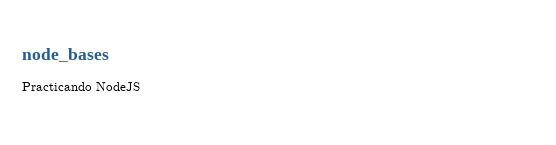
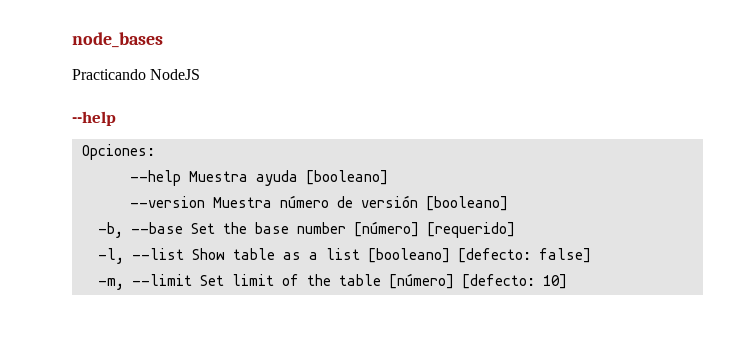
  Practicando NodeJS
+ --help
+ Opciones:
+ --help Muestra ayuda [booleano]
+ --version Muestra número de versión [booleano]
+ -b, --base Set the base number [número] [requerido]
+ -l, --list Show table as a list [booleano] [defecto: false]
+ -m, --limit Set limit of the table [número] [defecto: 10]

